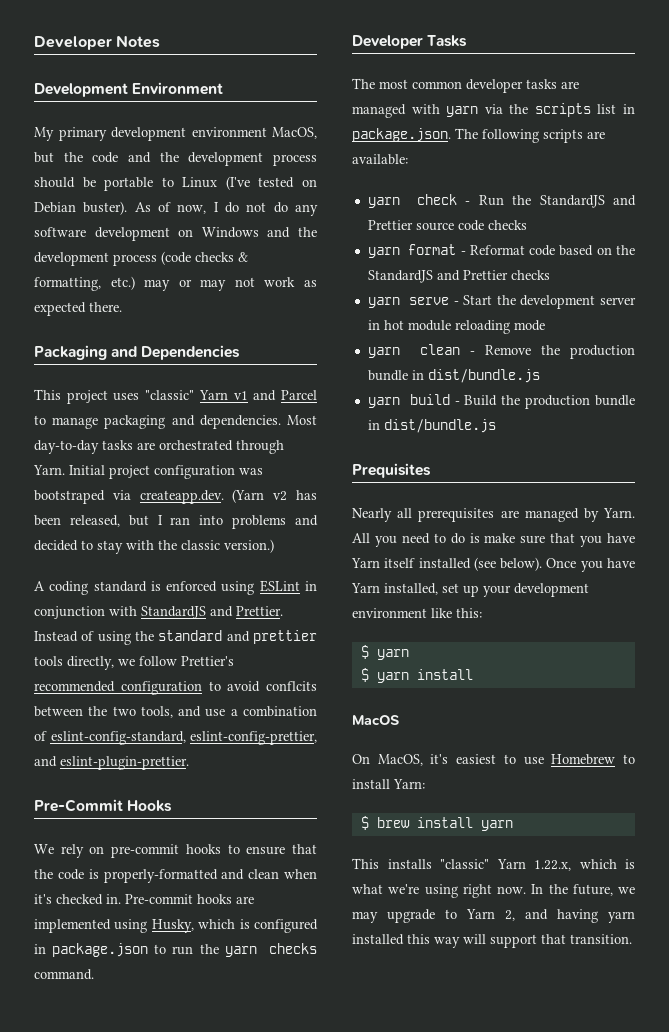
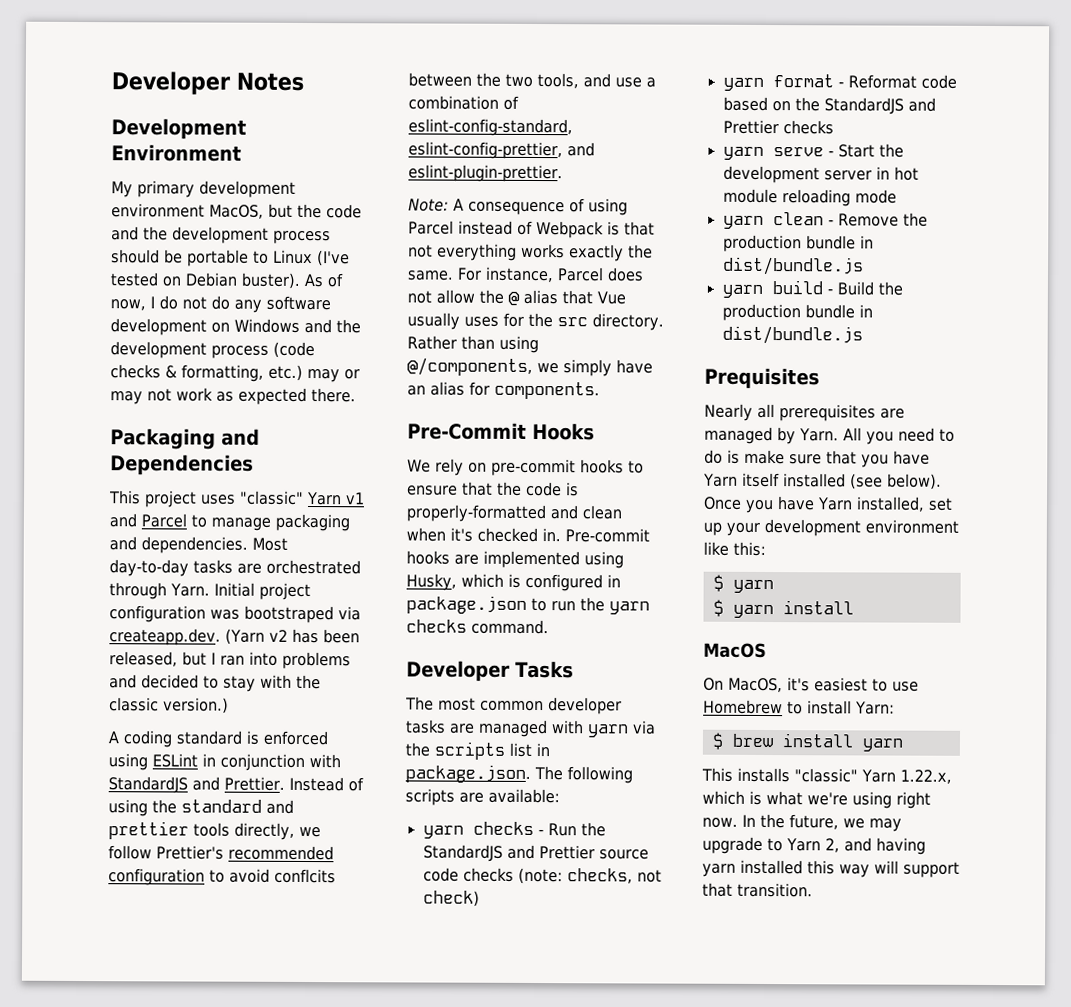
+ Note: A consequence of using Parcel instead of Webpack is that not everything works exactly the same. For instance, Parcel does not allow the @ alias that Vue usually uses for the src directory. Rather than using @/components, we simply have an alias for components.
- yarn check - Run the StandardJS and Prettier source code checks
+ yarn checks - Run the StandardJS and Prettier source code checks (note: checks, not check)

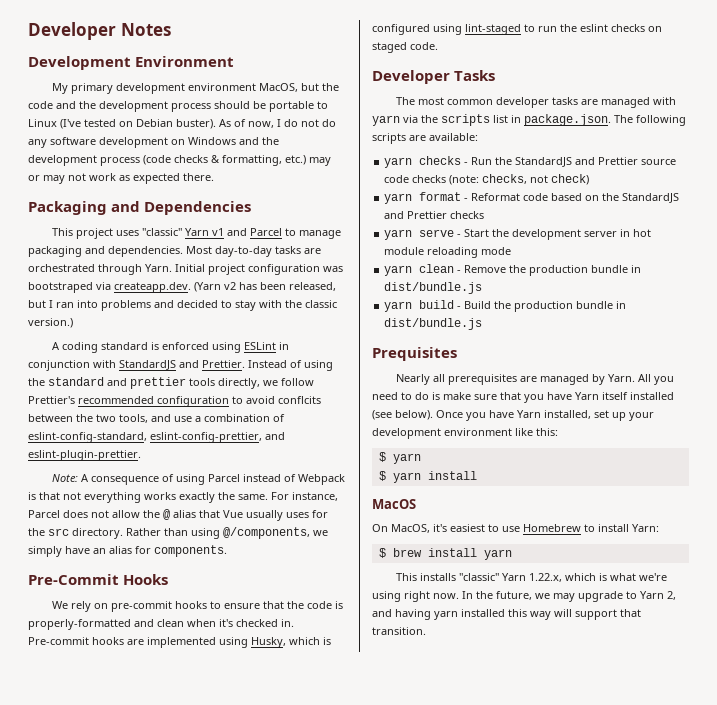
- Pre-commit hooks are implemented using Husky, which is configured in package.json to run the yarn checks command.
+ Pre-commit hooks are implemented using Husky, which is configured using lint-staged to run the eslint checks on staged code.

